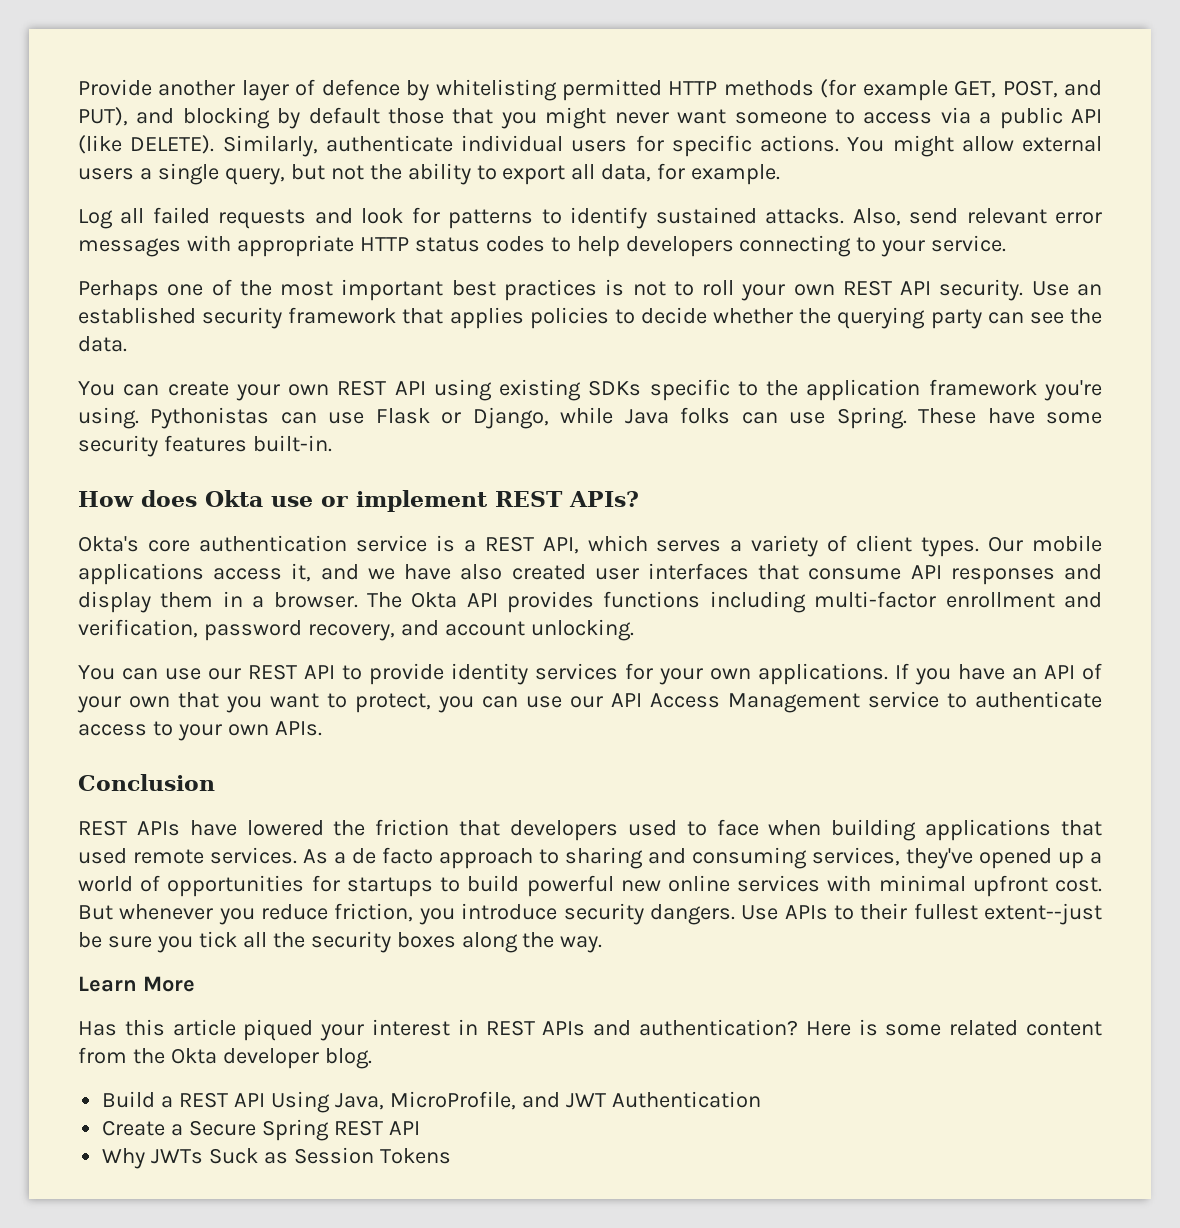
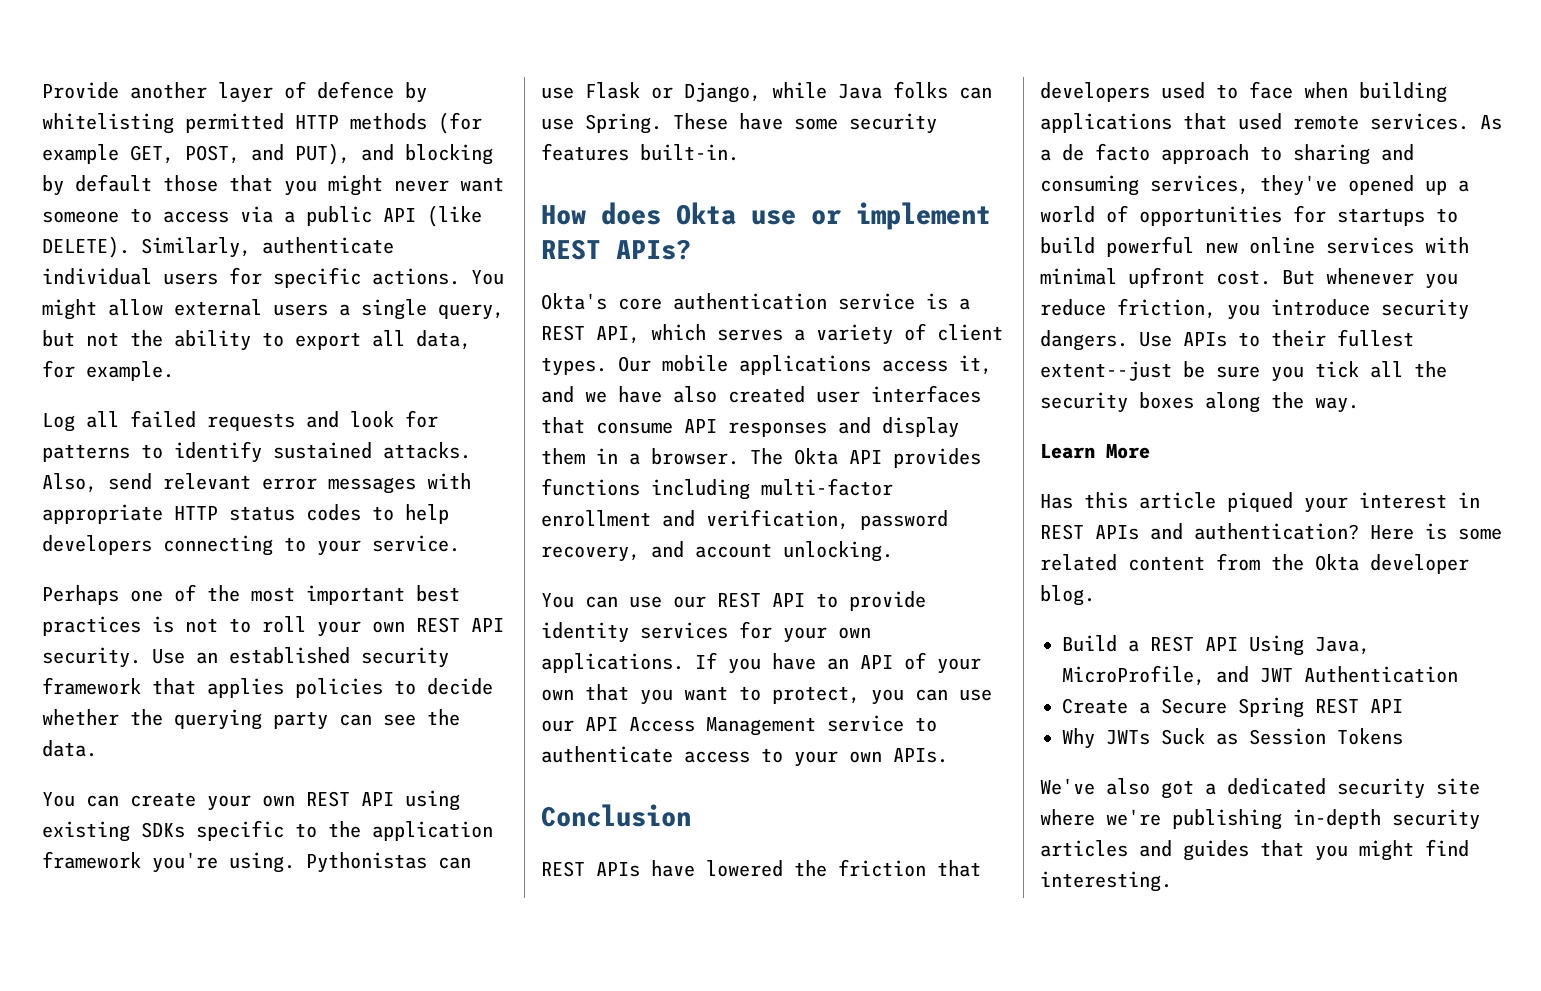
+ We've also got a dedicated security site where we're publishing in-depth security articles and guides that you might find interesting.

